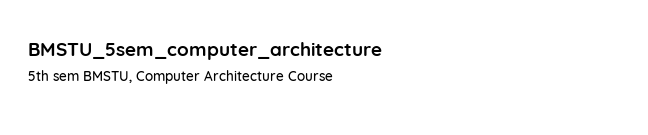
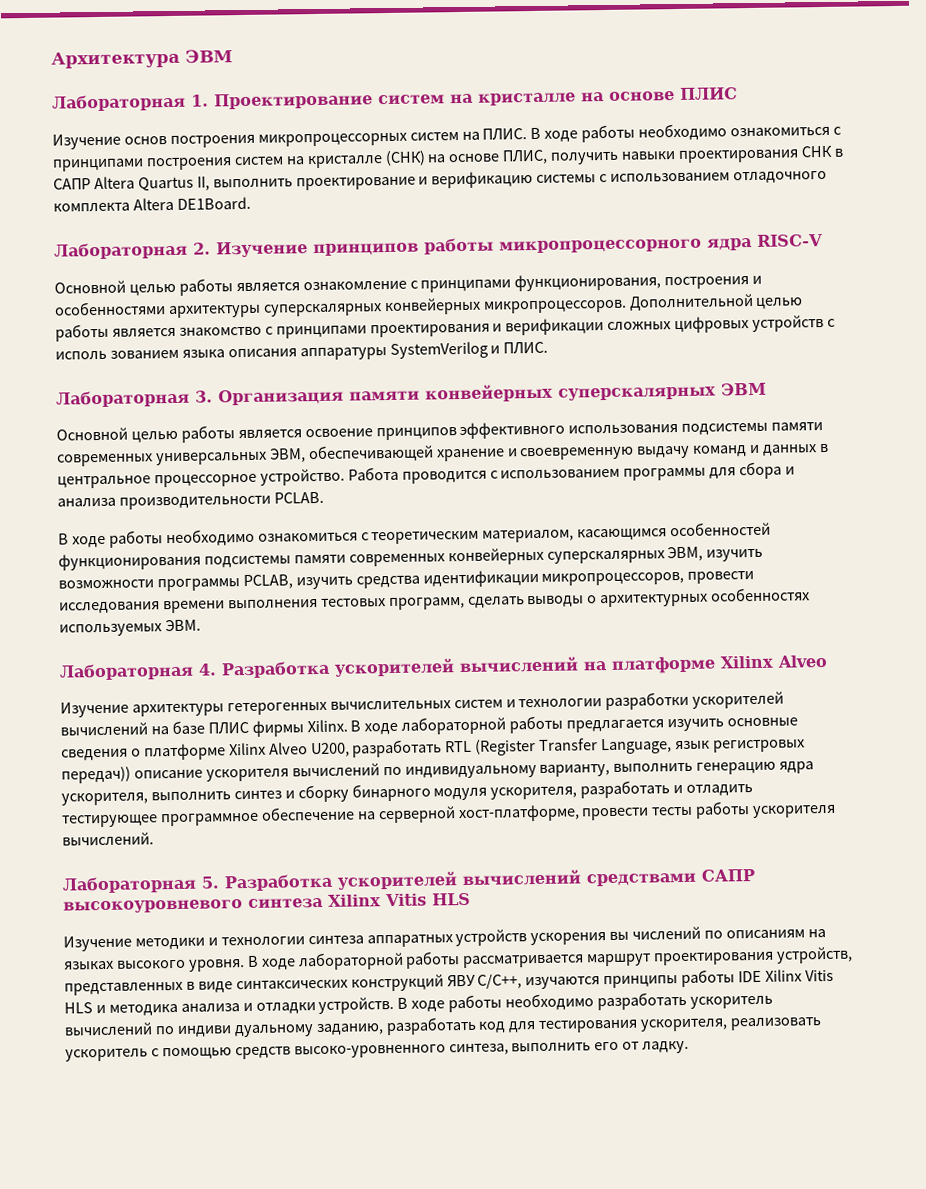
- BMSTU_5sem_computer_architecture
- 5th sem BMSTU, Computer Architecture Course
+ Архитектура ЭВМ
+ Лабораторная 1. Проектирование систем на кристалле на основе ПЛИС
+ Изучение основ построения микропроцессорных систем на ПЛИС. В ходе работы необходимо ознакомиться с принципами построения систем на кристалле (СНК) на основе ПЛИС, получить навыки проектирования СНК в САПР Altera Quartus II, выполнить проектирование и верификацию системы с использованием отладочного комплекта Altera DE1Board.
+ Лабораторная 2. Изучение принципов работы микропроцессорного ядра RISC-V
+ Основной целью работы является ознакомление с принципами функционирования, построения и особенностями архитектуры суперскалярных конвейерных микропроцессоров. Дополнительной целью работы является знакомство с принципами проектирования и верификации сложных цифровых устройств с исполь зованием языка описания аппаратуры SystemVerilog и ПЛИС.
+ Лабораторная 3. Организация памяти конвейерных суперскалярных ЭВМ
+ Основной целью работы является освоение принципов эффективного использования подсистемы памяти современных универсальных ЭВМ, обеспечивающей хранение и своевременную выдачу команд и данных в центральное процессорное устройство. Работа проводится с использованием программы для сбора и анализа производительности PCLAB.
+ В ходе работы необходимо ознакомиться с теоретическим материалом, касающимся особенностей функционирования подсистемы памяти современных конвейерных суперскалярных ЭВМ, изучить возможности программы PCLAB, изучить средства идентификации микропроцессоров, провести исследования времени выполнения тестовых программ, сделать выводы о архитектурных особенностях используемых ЭВМ.
+ Лабораторная 4. Разработка ускорителей вычислений на платформе Xilinx Alveo
+ Изучение архитектуры гетерогенных вычислительных систем и технологии разработки ускорителей вычислений на базе ПЛИС фирмы Xilinx. В ходе лабораторной работы предлагается изучить основные сведения о платформе Xilinx Alveo U200, разработать RTL (Register Transfer Language, язык регистровых передач)) описание ускорителя вычислений по индивидуальному варианту, выполнить генерацию ядра ускорителя, выполнить синтез и сборку бинарного модуля ускорителя, разработать и отладить тестирующее программное обеспечение на серверной хост-платформе, провести тесты работы ускорителя вычислений.
+ Лабораторная 5. Разработка ускорителей вычислений средствами САПР высокоуровневого синтеза Xilinx Vitis HLS
+ Изучение методики и технологии синтеза аппаратных устройств ускорения вы числений по описаниям на языках высокого уровня. В ходе лабораторной работы рассматривается маршрут проектирования устройств, представленных в виде синтаксических конструкций ЯВУ C/C++, изучаются принципы работы IDE Xilinx Vitis HLS и методика анализа и отладки устройств. В ходе работы необходимо разработать ускоритель вычислений по индиви дуальному заданию, разработать код для тестирования ускорителя, реализовать ускоритель с помощью средств высоко-уровненного синтеза, выполнить его от ладку.

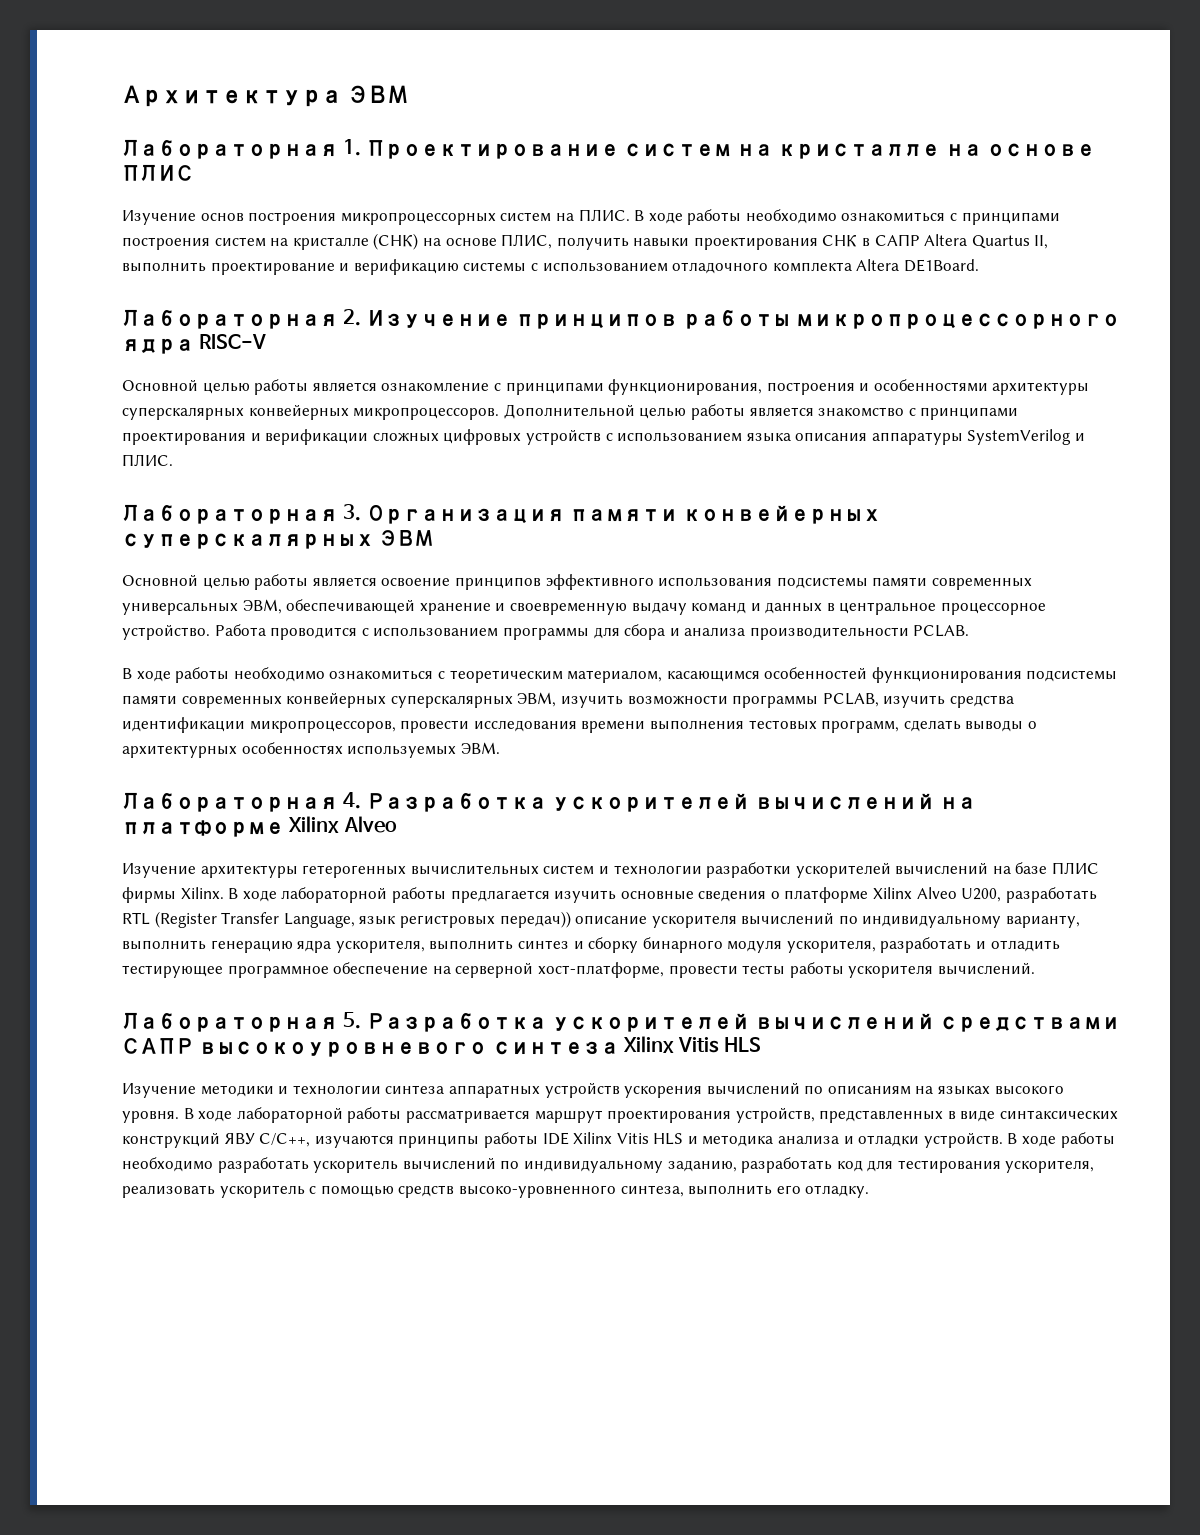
- Дополнительной целью работы является знакомство с принципами проектирования и верификации сложных цифровых устройств с исполь зованием языка описания аппаратуры SystemVerilog и ПЛИС.
+ Дополнительной целью работы является знакомство с принципами проектирования и верификации сложных цифровых устройств с использованием языка описания аппаратуры SystemVerilog и ПЛИС.
- Изучение методики и технологии синтеза аппаратных устройств ускорения вы числений по описаниям на языках высокого уровня.
+ Изучение методики и технологии синтеза аппаратных устройств ускорения вычислений по описаниям на языках высокого уровня.
- В ходе работы необходимо разработать ускоритель вычислений по индиви дуальному заданию, разработать код для тестирования ускорителя, реализовать ускоритель с помощью средств высоко-уровненного синтеза, выполнить его от ладку.
+ В ходе работы необходимо разработать ускоритель вычислений по индивидуальному заданию, разработать код для тестирования ускорителя, реализовать ускоритель с помощью средств высоко-уровненного синтеза, выполнить его отладку.

